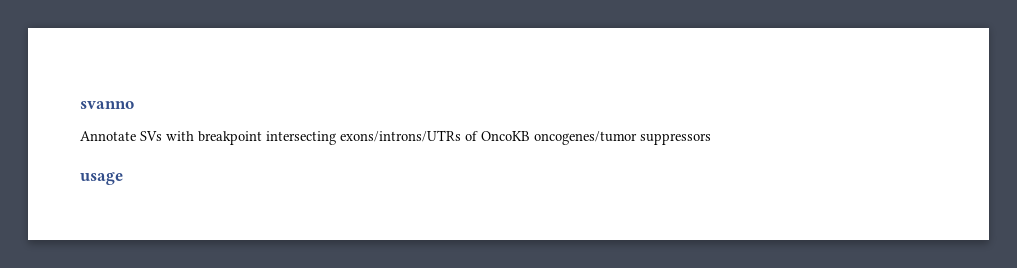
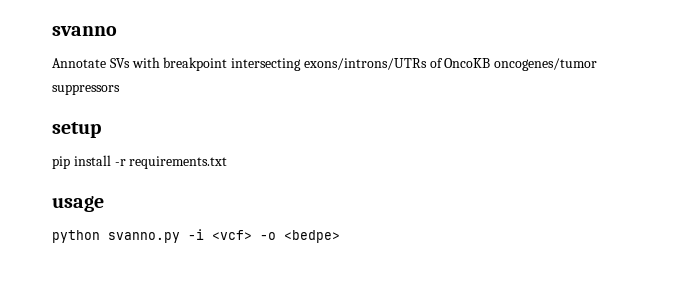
+ setup
+ pip install -r requirements.txt
  usage
+ python svanno.py -i <vcf> -o <bedpe>

